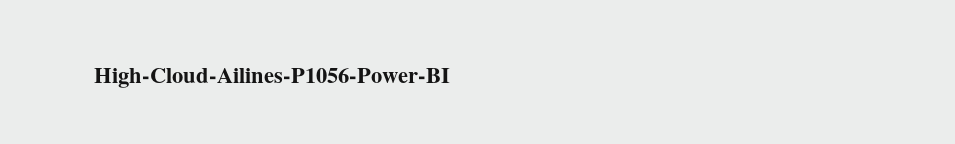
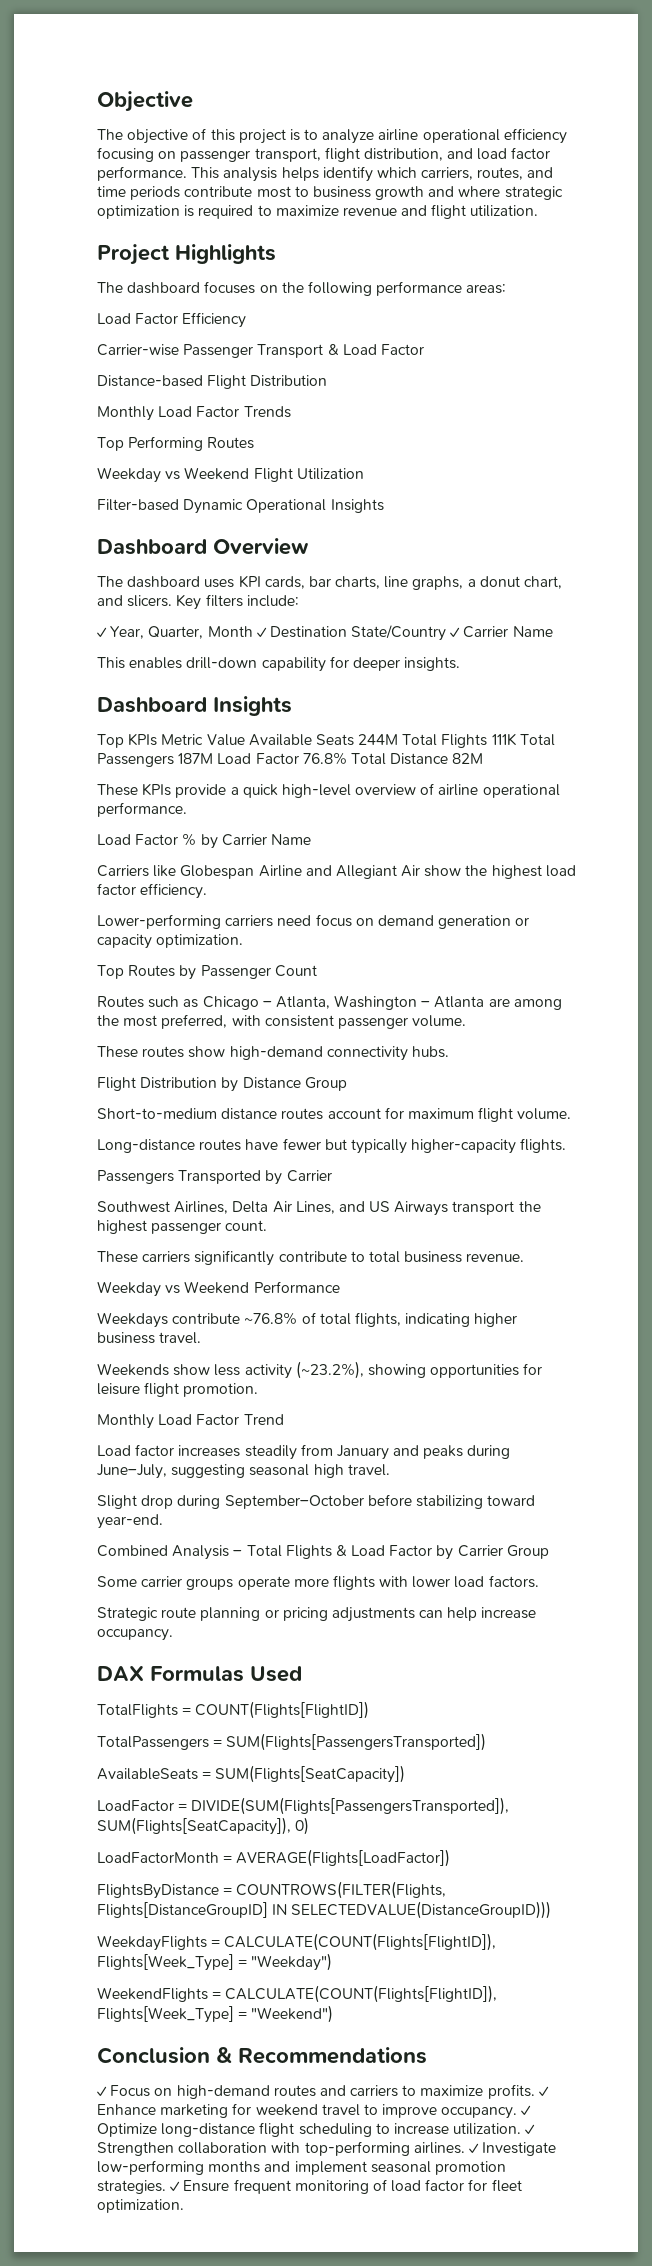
- High-Cloud-Ailines-P1056-Power-BI
+ Objective
+ The objective of this project is to analyze airline operational efficiency focusing on passenger transport, flight distribution, and load factor performance. This analysis helps identify which carriers, routes, and time periods contribute most to business growth and where strategic optimization is required to maximize revenue and flight utilization.
+ Project Highlights
+ The dashboard focuses on the following performance areas:
+ Load Factor Efficiency
+ Carrier-wise Passenger Transport & Load Factor
+ Distance-based Flight Distribution
+ Monthly Load Factor Trends
+ Top Performing Routes
+ Weekday vs Weekend Flight Utilization
+ Filter-based Dynamic Operational Insights
+ Dashboard Overview
+ The dashboard uses KPI cards, bar charts, line graphs, a donut chart, and slicers. Key filters include:
+ ✓ Year, Quarter, Month ✓ Destination State/Country ✓ Carrier Name
+ This enables drill-down capability for deeper insights.
+ Dashboard Insights
+ Top KPIs Metric Value Available Seats 244M Total Flights 111K Total Passengers 187M Load Factor 76.8% Total Distance 82M
+ These KPIs provide a quick high-level overview of airline operational performance.
+ Load Factor % by Carrier Name
+ Carriers like Globespan Airline and Allegiant Air show the highest load factor efficiency.
+ Lower-performing carriers need focus on demand generation or capacity optimization.
+ Top Routes by Passenger Count
+ Routes such as Chicago – Atlanta, Washington – Atlanta are among the most preferred, with consistent passenger volume.
+ These routes show high-demand connectivity hubs.
+ Flight Distribution by Distance Group
+ Short-to-medium distance routes account for maximum flight volume.
+ Long-distance routes have fewer but typically higher-capacity flights.
+ Passengers Transported by Carrier
+ Southwest Airlines, Delta Air Lines, and US Airways transport the highest passenger count.
+ These carriers significantly contribute to total business revenue.
+ Weekday vs Weekend Performance
+ Weekdays contribute ~76.8% of total flights, indicating higher business travel.
+ Weekends show less activity (~23.2%), showing opportunities for leisure flight promotion.
+ Monthly Load Factor Trend
+ Load factor increases steadily from January and peaks during June–July, suggesting seasonal high travel.
+ Slight drop during September–October before stabilizing toward year-end.
+ Combined Analysis – Total Flights & Load Factor by Carrier Group
+ Some carrier groups operate more flights with lower load factors.
+ Strategic route planning or pricing adjustments can help increase occupancy.
+ DAX Formulas Used
+ TotalFlights = COUNT(Flights[FlightID])
+ TotalPassengers = SUM(Flights[PassengersTransported])
+ AvailableSeats = SUM(Flights[SeatCapacity])
+ LoadFactor = DIVIDE(SUM(Flights[PassengersTransported]), SUM(Flights[SeatCapacity]), 0)
+ LoadFactorMonth = AVERAGE(Flights[LoadFactor])
+ FlightsByDistance = COUNTROWS(FILTER(Flights, Flights[DistanceGroupID] IN SELECTEDVALUE(DistanceGroupID)))
+ WeekdayFlights = CALCULATE(COUNT(Flights[FlightID]), Flights[Week_Type] = "Weekday")
+ WeekendFlights = CALCULATE(COUNT(Flights[FlightID]), Flights[Week_Type] = "Weekend")
+ Conclusion & Recommendations
+ ✓ Focus on high-demand routes and carriers to maximize profits. ✓ Enhance marketing for weekend travel to improve occupancy. ✓ Optimize long-distance flight scheduling to increase utilization. ✓ Strengthen collaboration with top-performing airlines. ✓ Investigate low-performing months and implement seasonal promotion strategies. ✓ Ensure frequent monitoring of load factor for fleet optimization.

